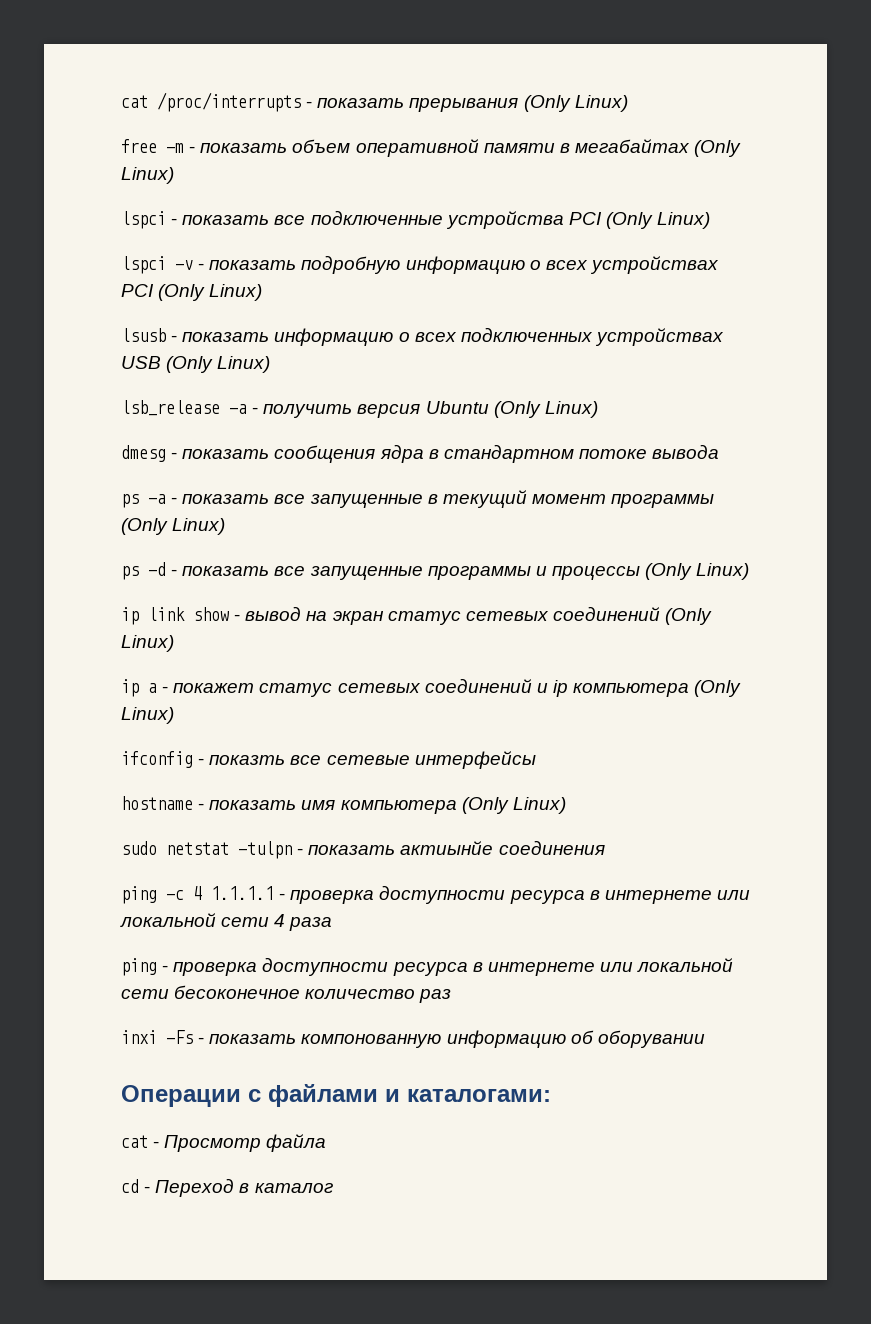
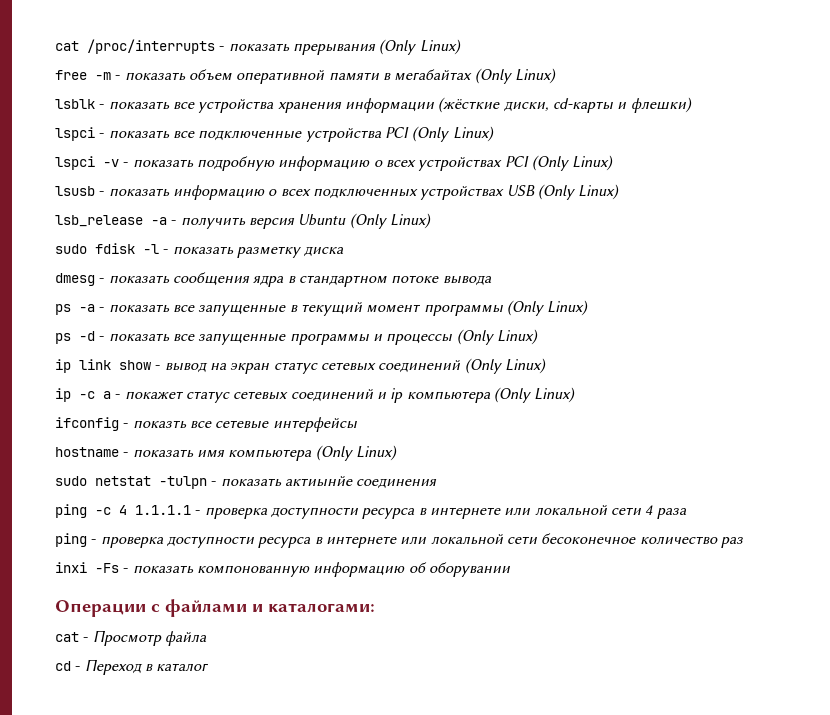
+ lsblk - показать все устройства хранения информации (жёсткие диски, cd-карты и флешки)
+ sudo fdisk -l - показать разметку диска
- ip a - покажет статус сетевых соединений и ip компьютера (Only Linux)
+ ip -c a - покажет статус сетевых соединений и ip компьютера (Only Linux)

